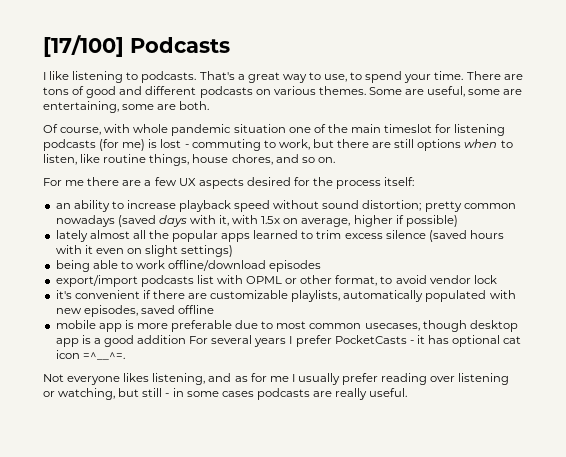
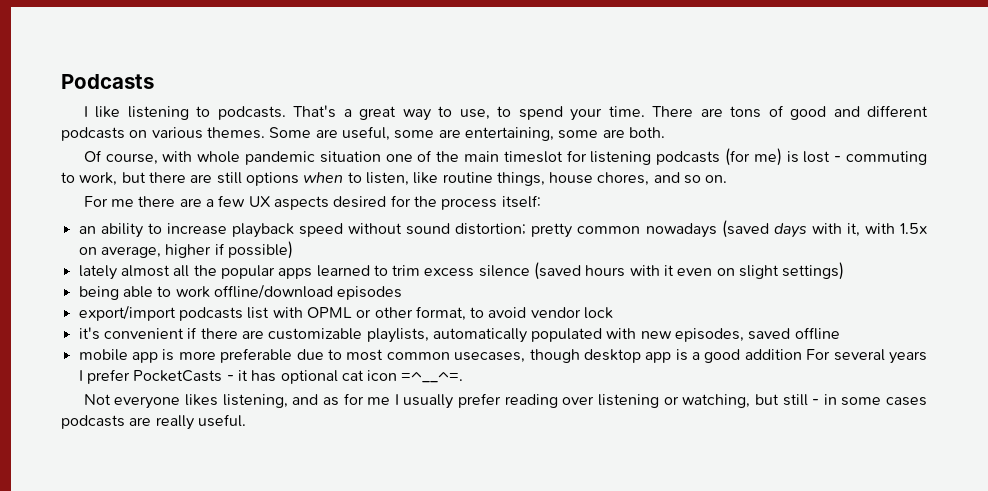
- [17/100] Podcasts
+ Podcasts

